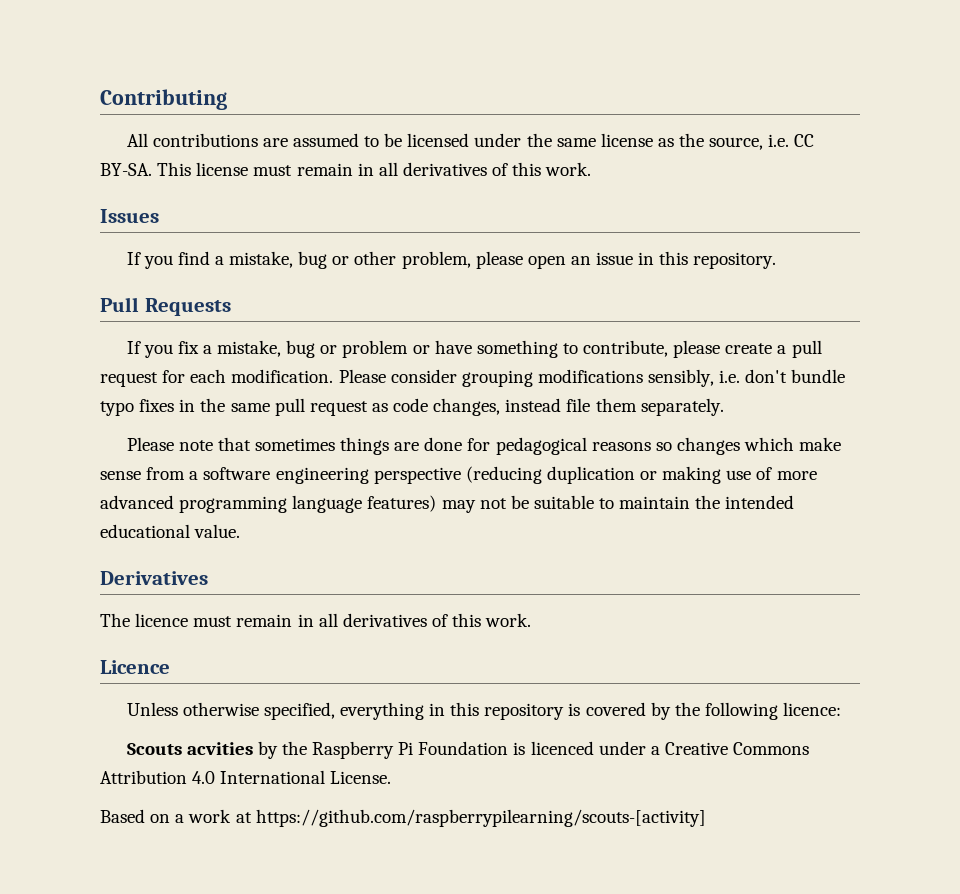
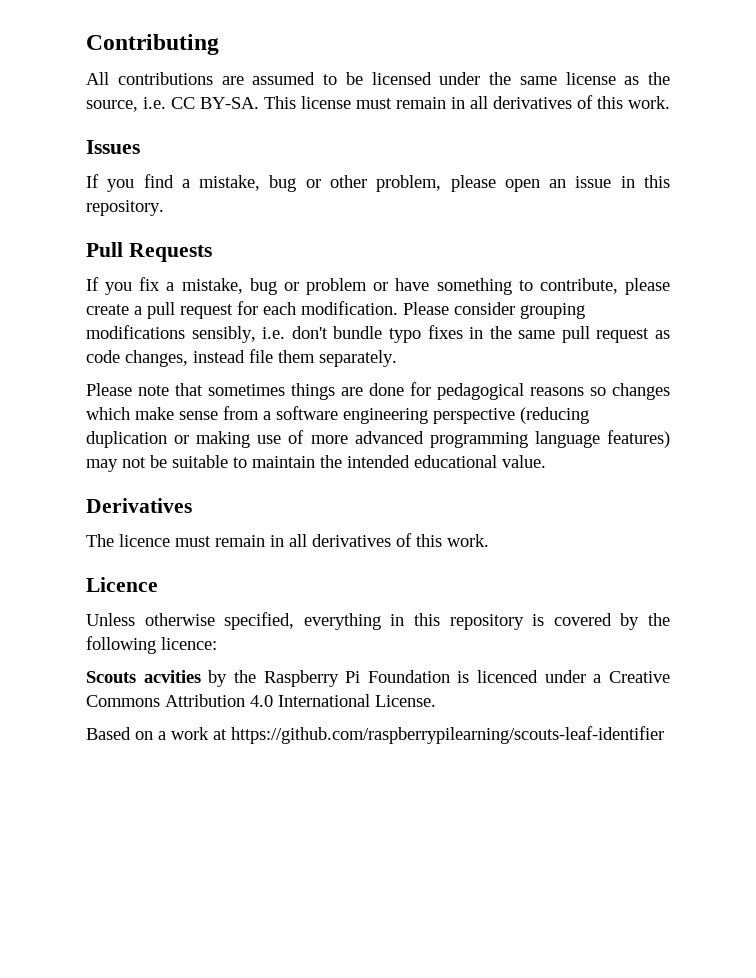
- Based on a work at https://github.com/raspberrypilearning/scouts-[activity]
+ Based on a work at https://github.com/raspberrypilearning/scouts-leaf-identifier

